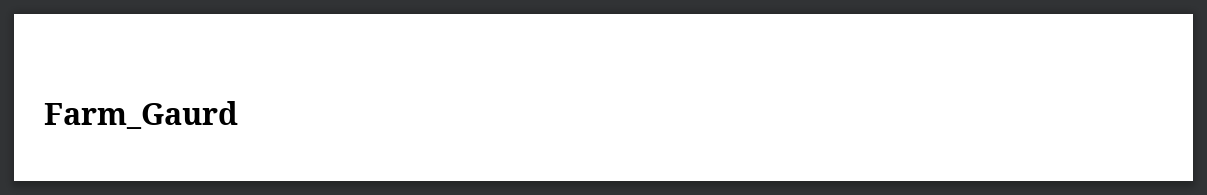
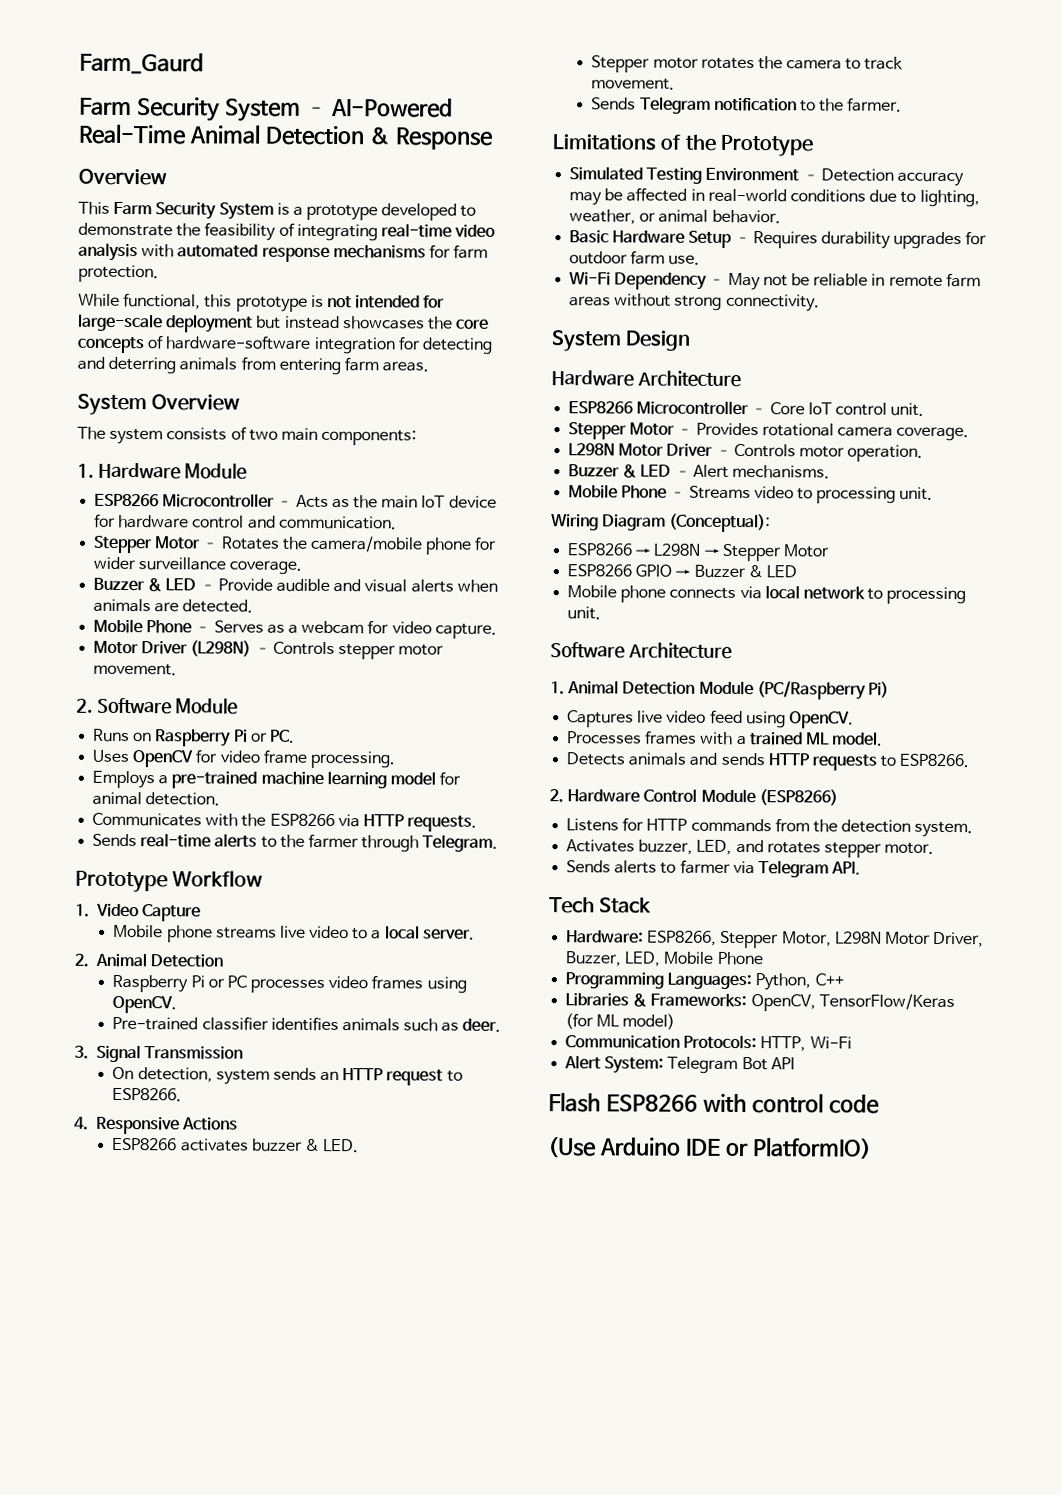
+ Farm Security System – AI-Powered Real-Time Animal Detection & Response
+ Overview
+ This Farm Security System is a prototype developed to demonstrate the feasibility of integrating real-time video analysis with automated response mechanisms for farm protection.
+ While functional, this prototype is not intended for large-scale deployment but instead showcases the core concepts of hardware-software integration for detecting and deterring animals from entering farm areas.
+ System Overview
+ The system consists of two main components:
+ 1. Hardware Module
+ ESP8266 Microcontroller – Acts as the main IoT device for hardware control and communication.
+ Stepper Motor – Rotates the camera/mobile phone for wider surveillance coverage.
+ Buzzer & LED – Provide audible and visual alerts when animals are detected.
+ Mobile Phone – Serves as a webcam for video capture.
+ Motor Driver (L298N) – Controls stepper motor movement.
+ 2. Software Module
+ Runs on Raspberry Pi or PC.
+ Uses OpenCV for video frame processing.
+ Employs a pre-trained machine learning model for animal detection.
+ Communicates with the ESP8266 via HTTP requests.
+ Sends real-time alerts to the farmer through Telegram.
+ Prototype Workflow
+ 1. Video Capture
+ Mobile phone streams live video to a local server.
+ 2. Animal Detection
+ Raspberry Pi or PC processes video frames using OpenCV.
+ Pre-trained classifier identifies animals such as deer.
+ 3. Signal Transmission
+ On detection, system sends an HTTP request to ESP8266.
+ 4. Responsive Actions
+ ESP8266 activates buzzer & LED.
+ Stepper motor rotates the camera to track movement.
+ Sends Telegram notification to the farmer.
+ Limitations of the Prototype
+ Simulated Testing Environment – Detection accuracy may be affected in real-world conditions due to lighting, weather, or animal behavior.
+ Basic Hardware Setup – Requires durability upgrades for outdoor farm use.
+ Wi-Fi Dependency – May not be reliable in remote farm areas without strong connectivity.
+ System Design
+ Hardware Architecture
+ ESP8266 Microcontroller – Core IoT control unit.
+ Stepper Motor – Provides rotational camera coverage.
+ L298N Motor Driver – Controls motor operation.
+ Buzzer & LED – Alert mechanisms.
+ Mobile Phone – Streams video to processing unit.
+ Wiring Diagram (Conceptual):
+ ESP8266 → L298N → Stepper Motor
+ ESP8266 GPIO → Buzzer & LED
+ Mobile phone connects via local network to processing unit.
+ Software Architecture
+ 1. Animal Detection Module (PC/Raspberry Pi)
+ Captures live video feed using OpenCV.
+ Processes frames with a trained ML model.
+ Detects animals and sends HTTP requests to ESP8266.
+ 2. Hardware Control Module (ESP8266)
+ Listens for HTTP commands from the detection system.
+ Activates buzzer, LED, and rotates stepper motor.
+ Sends alerts to farmer via Telegram API.
+ Tech Stack
+ Hardware: ESP8266, Stepper Motor, L298N Motor Driver, Buzzer, LED, Mobile Phone
+ Programming Languages: Python, C++
+ Libraries & Frameworks: OpenCV, TensorFlow/Keras (for ML model)
+ Communication Protocols: HTTP, Wi-Fi
+ Alert System: Telegram Bot API
+ Flash ESP8266 with control code
+ (Use Arduino IDE or PlatformIO)

